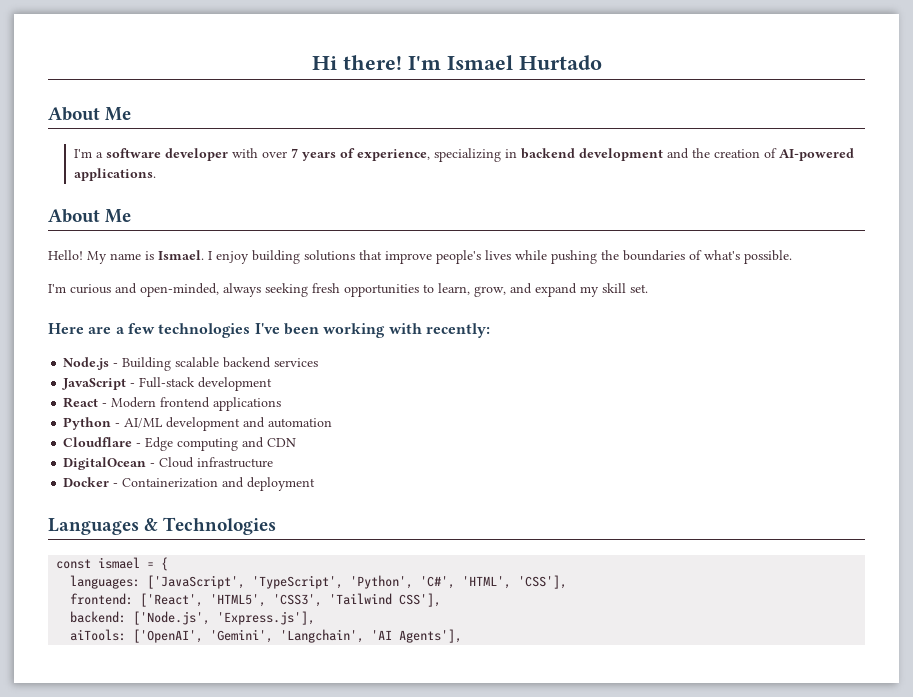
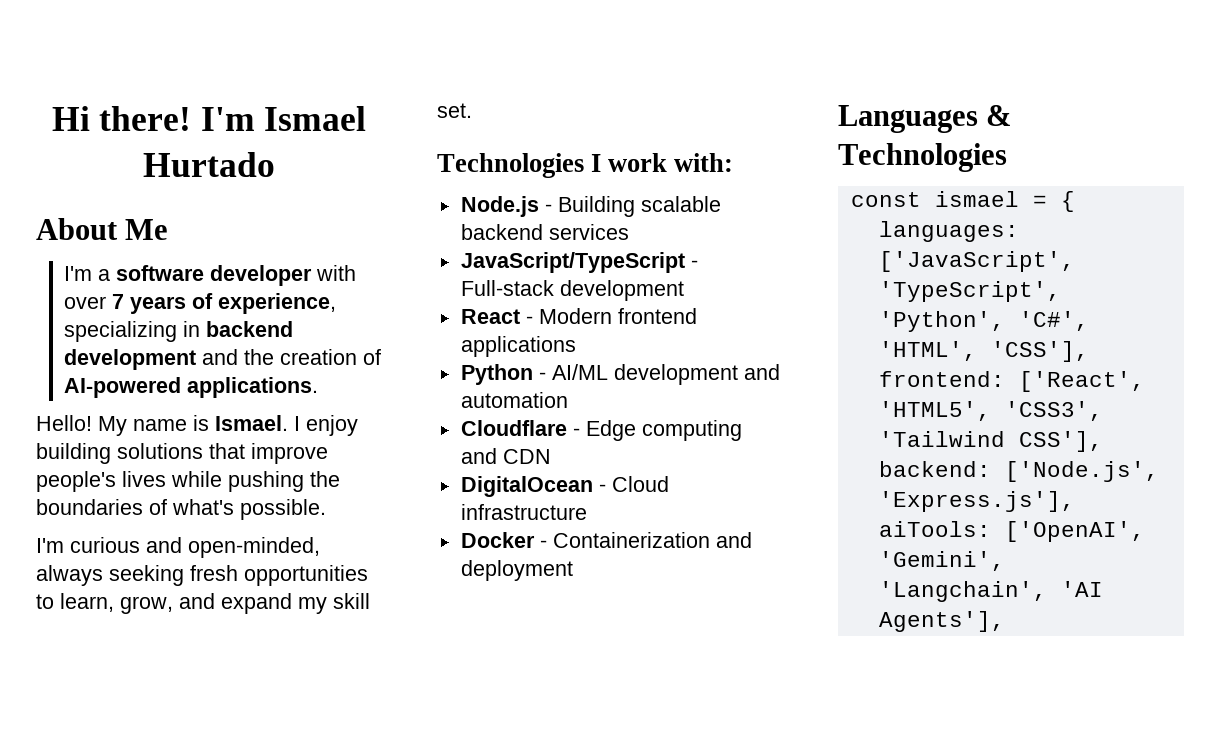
  I'm a software developer with over 7 years of experience, specializing in backend development and the creation of AI-powered applications.
- About Me
- Here are a few technologies I've been working with recently:
+ Technologies I work with:
- JavaScript - Full-stack development
+ JavaScript/TypeScript - Full-stack development

